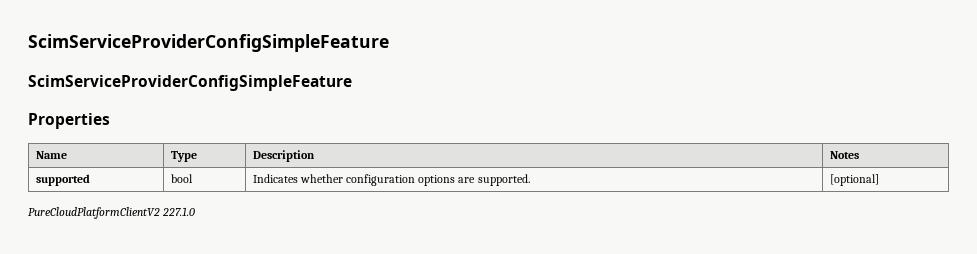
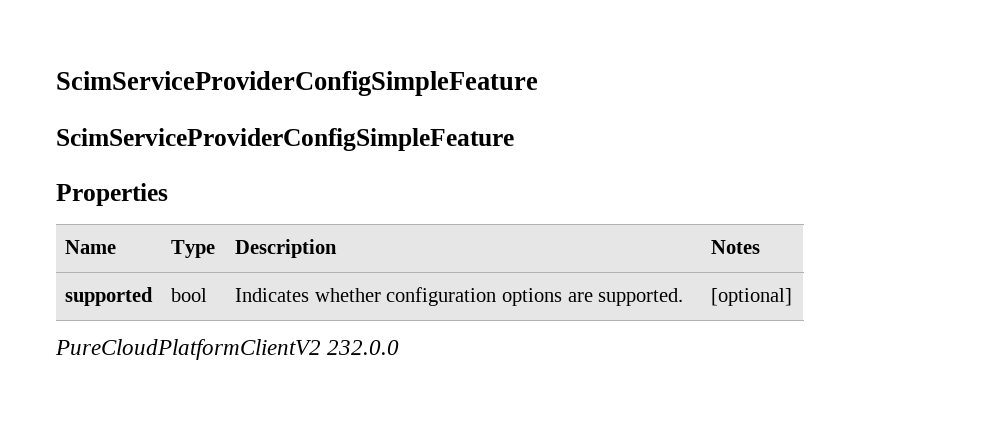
- PureCloudPlatformClientV2 227.1.0
+ PureCloudPlatformClientV2 232.0.0

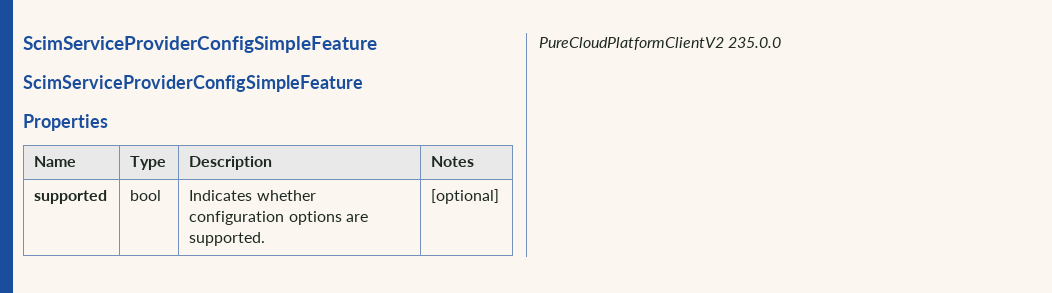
- PureCloudPlatformClientV2 232.0.0
+ PureCloudPlatformClientV2 235.0.0

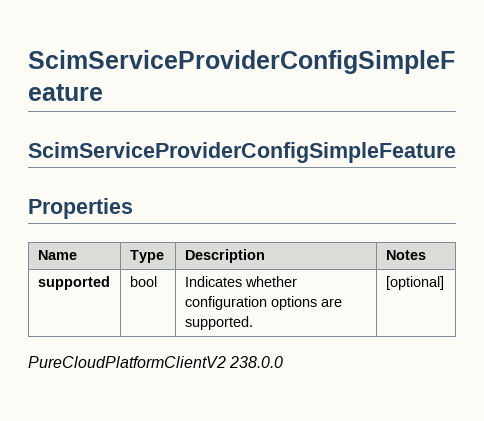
- PureCloudPlatformClientV2 235.0.0
+ PureCloudPlatformClientV2 238.0.0

